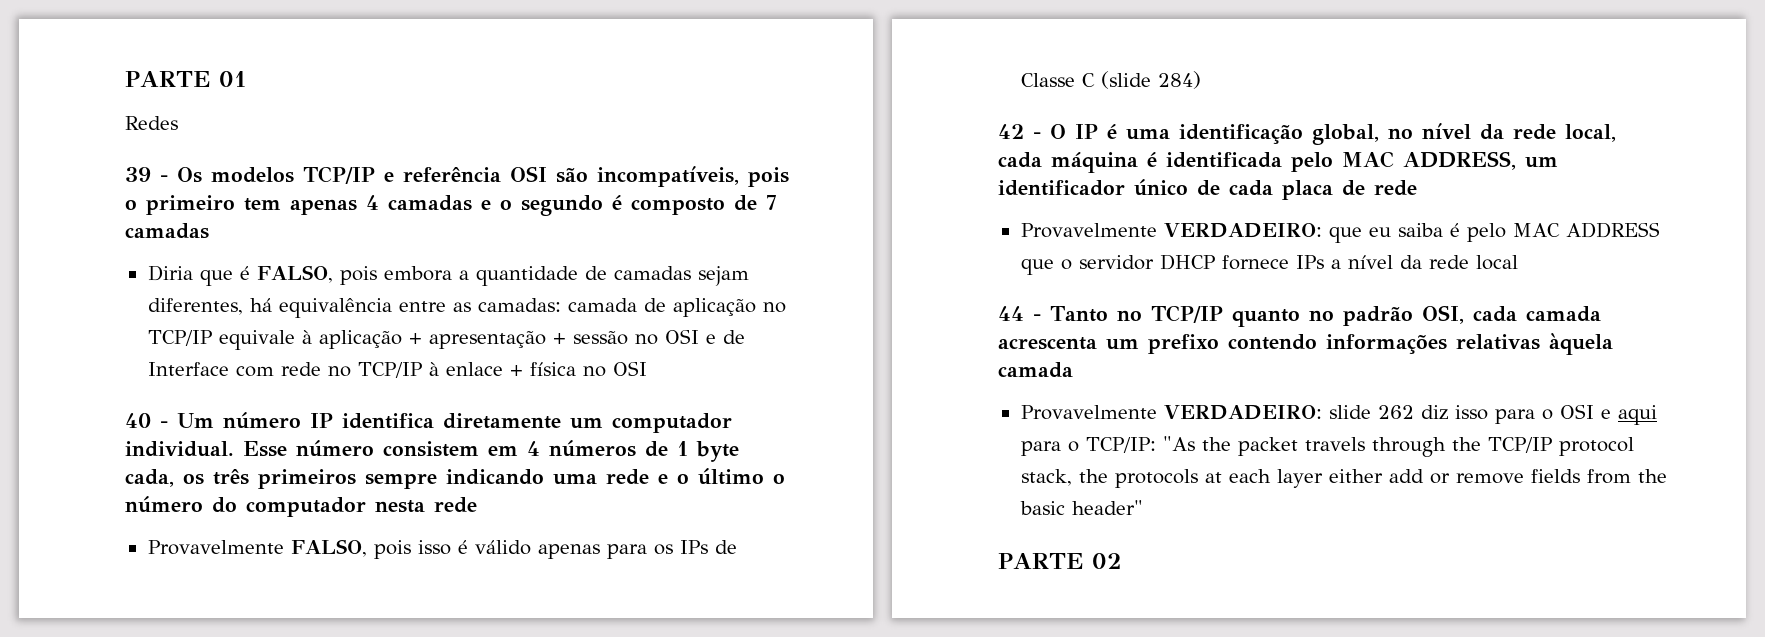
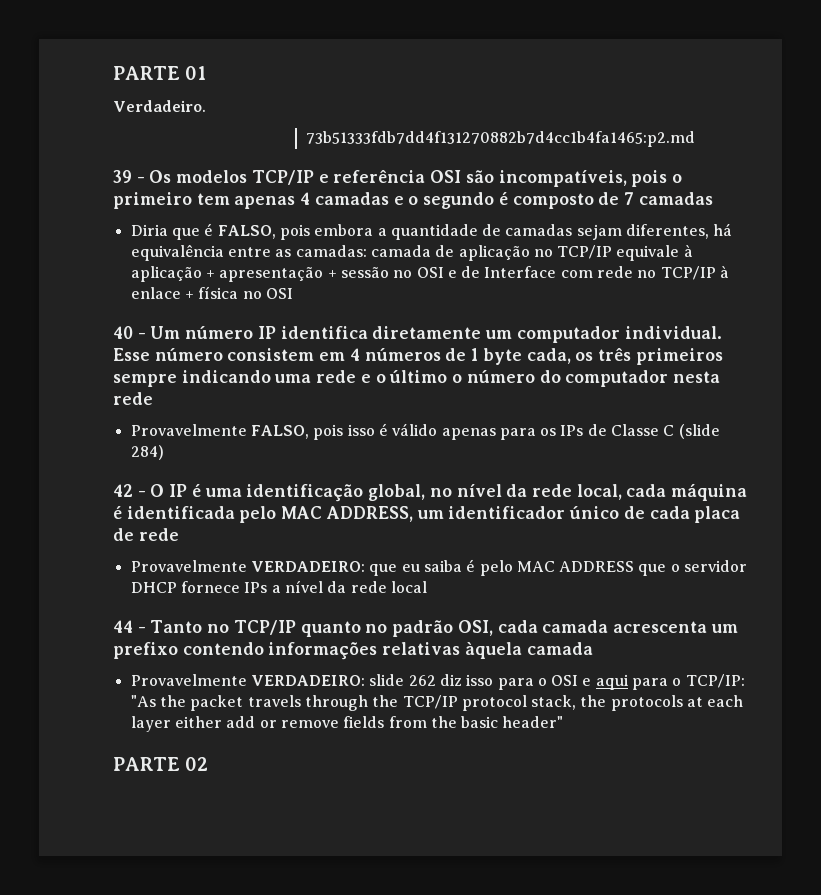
- Redes
+ Verdadeiro.
+ 73b51333fdb7dd4f131270882b7d4cc1b4fa1465:p2.md

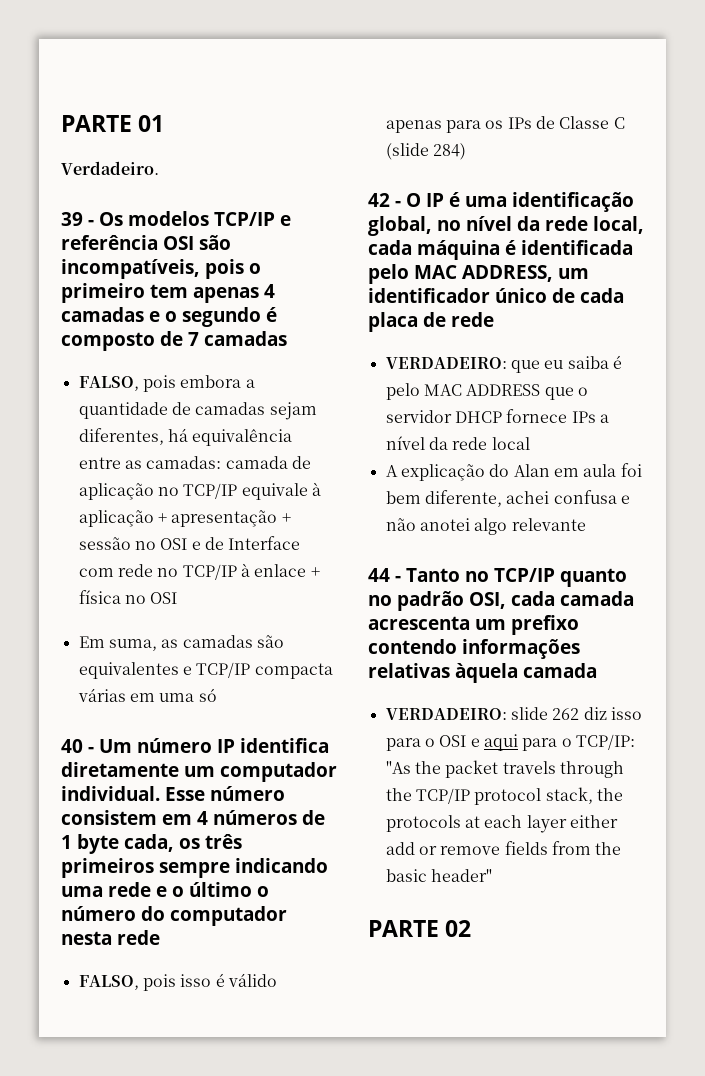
- 73b51333fdb7dd4f131270882b7d4cc1b4fa1465:p2.md
- Diria que é FALSO, pois embora a quantidade de camadas sejam diferentes, há equivalência entre as camadas: camada de aplicação no TCP/IP equivale à aplicação + apresentação + sessão no OSI e de Interface com rede no TCP/IP à enlace + física no OSI
+ FALSO, pois embora a quantidade de camadas sejam diferentes, há equivalência entre as camadas: camada de aplicação no TCP/IP equivale à aplicação + apresentação + sessão no OSI e de Interface com rede no TCP/IP à enlace + física no OSI
+ Em suma, as camadas são equivalentes e TCP/IP compacta várias em uma só
- Provavelmente FALSO, pois isso é válido apenas para os IPs de Classe C (slide 284)
+ FALSO, pois isso é válido apenas para os IPs de Classe C (slide 284)
- Provavelmente VERDADEIRO: que eu saiba é pelo MAC ADDRESS que o servidor DHCP fornece IPs a nível da rede local
+ VERDADEIRO: que eu saiba é pelo MAC ADDRESS que o servidor DHCP fornece IPs a nível da rede local
+ A explicação do Alan em aula foi bem diferente, achei confusa e não anotei algo relevante
- Provavelmente VERDADEIRO: slide 262 diz isso para o OSI e aqui para o TCP/IP: "As the packet travels through the TCP/IP protocol stack, the protocols at each layer either add or remove fields from the basic header"
+ VERDADEIRO: slide 262 diz isso para o OSI e aqui para o TCP/IP: "As the packet travels through the TCP/IP protocol stack, the protocols at each layer either add or remove fields from the basic header"

